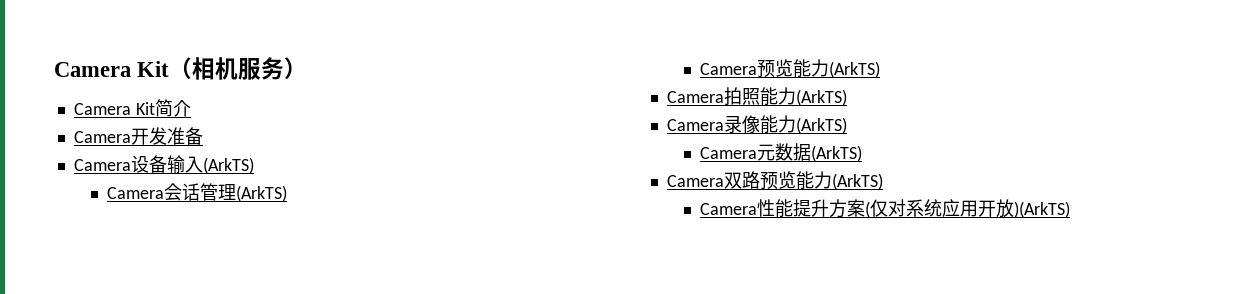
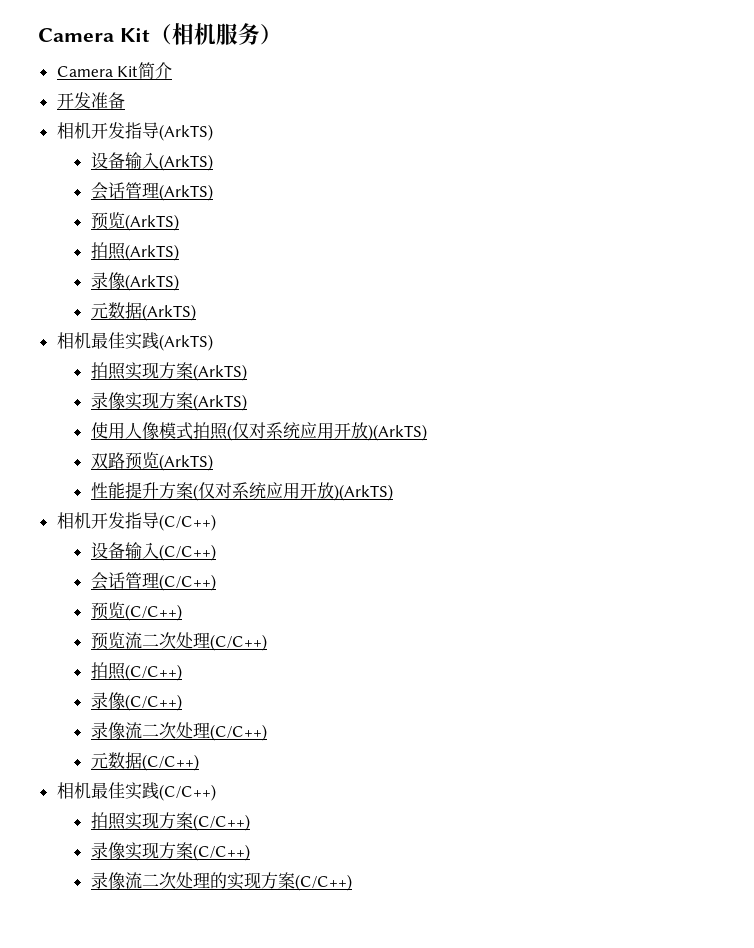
- Camera开发准备
+ 开发准备
- Camera设备输入(ArkTS)
+ 相机开发指导(ArkTS)
+ 设备输入(ArkTS)
- Camera会话管理(ArkTS)
- Camera预览能力(ArkTS)
- Camera拍照能力(ArkTS)
- Camera录像能力(ArkTS)
- Camera元数据(ArkTS)
+ 会话管理(ArkTS)
+ 预览(ArkTS)
+ 拍照(ArkTS)
+ 录像(ArkTS)
+ 元数据(ArkTS)
- Camera双路预览能力(ArkTS)
- Camera性能提升方案(仅对系统应用开放)(ArkTS)
+ 相机最佳实践(ArkTS)
+ 拍照实现方案(ArkTS)
+ 录像实现方案(ArkTS)
+ 使用人像模式拍照(仅对系统应用开放)(ArkTS)
+ 双路预览(ArkTS)
+ 性能提升方案(仅对系统应用开放)(ArkTS)
+ 相机开发指导(C/C++)
+ 设备输入(C/C++)
+ 会话管理(C/C++)
+ 预览(C/C++)
+ 预览流二次处理(C/C++)
+ 拍照(C/C++)
+ 录像(C/C++)
+ 录像流二次处理(C/C++)
+ 元数据(C/C++)
+ 相机最佳实践(C/C++)
+ 拍照实现方案(C/C++)
+ 录像实现方案(C/C++)
+ 录像流二次处理的实现方案(C/C++)

